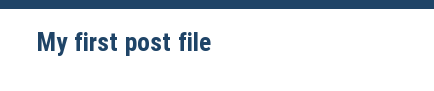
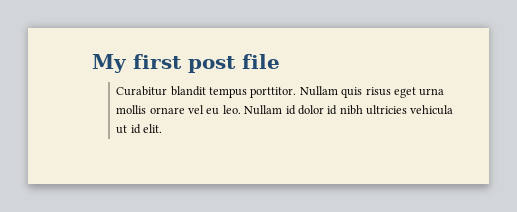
+ Curabitur blandit tempus porttitor. Nullam quis risus eget urna mollis ornare vel eu leo. Nullam id dolor id nibh ultricies vehicula ut id elit.

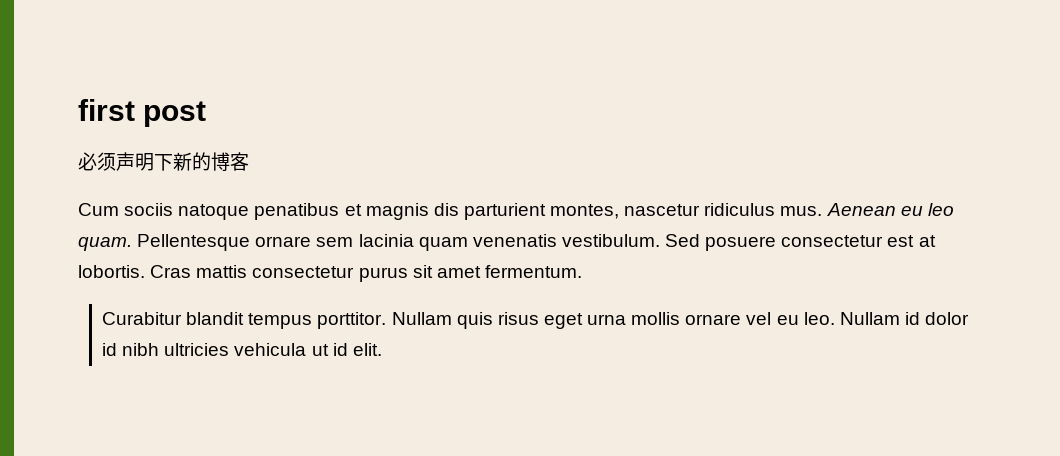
- My first post file
+ first post
+ 必须声明下新的博客
+ Cum sociis natoque penatibus et magnis dis parturient montes, nascetur ridiculus mus. Aenean eu leo quam. Pellentesque ornare sem lacinia quam venenatis vestibulum. Sed posuere consectetur est at lobortis. Cras mattis consectetur purus sit amet fermentum.

